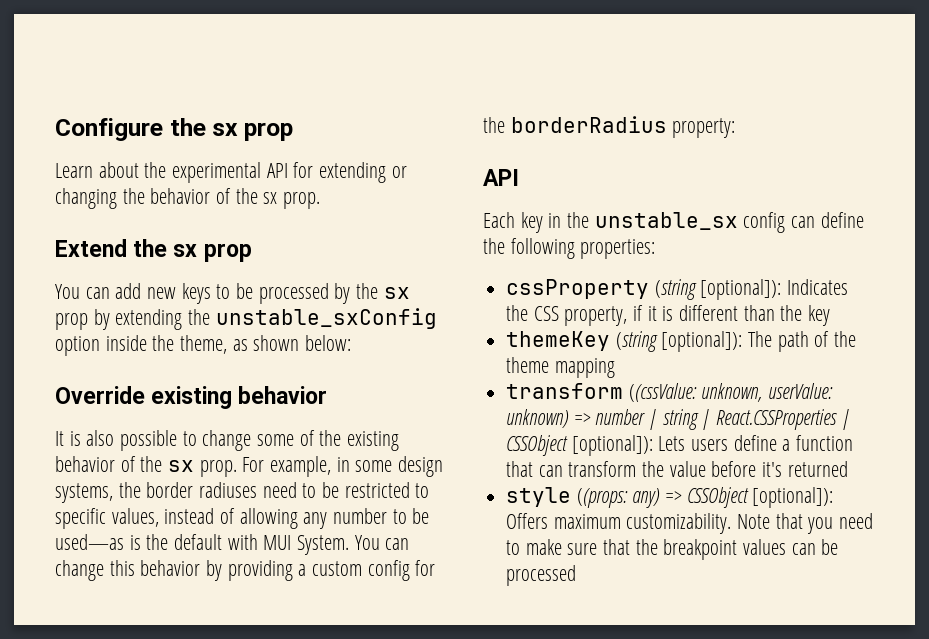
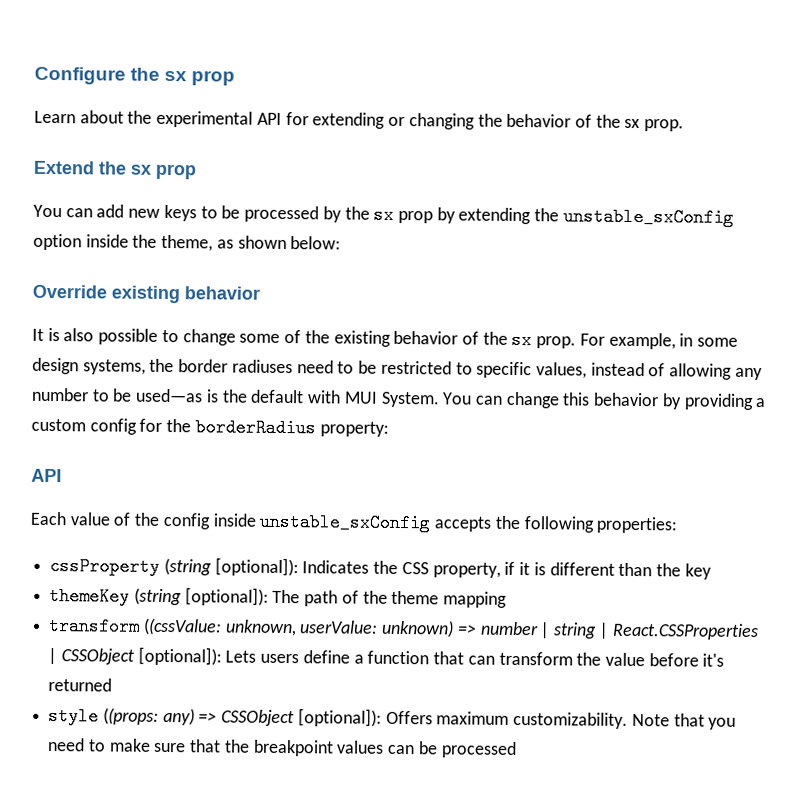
- Each key in the unstable_sx config can define the following properties:
+ Each value of the config inside unstable_sxConfig accepts the following properties:

